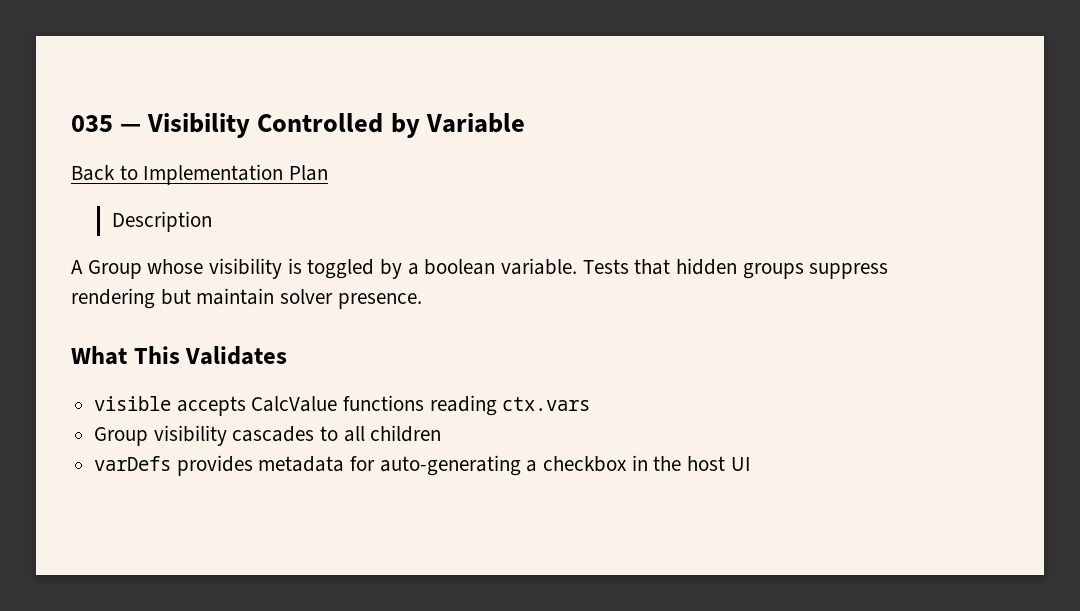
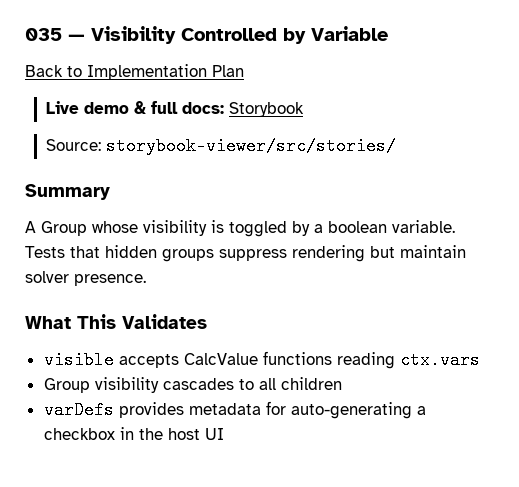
- Description
+ Live demo & full docs: Storybook
+ Source: storybook-viewer/src/stories/
+ Summary

